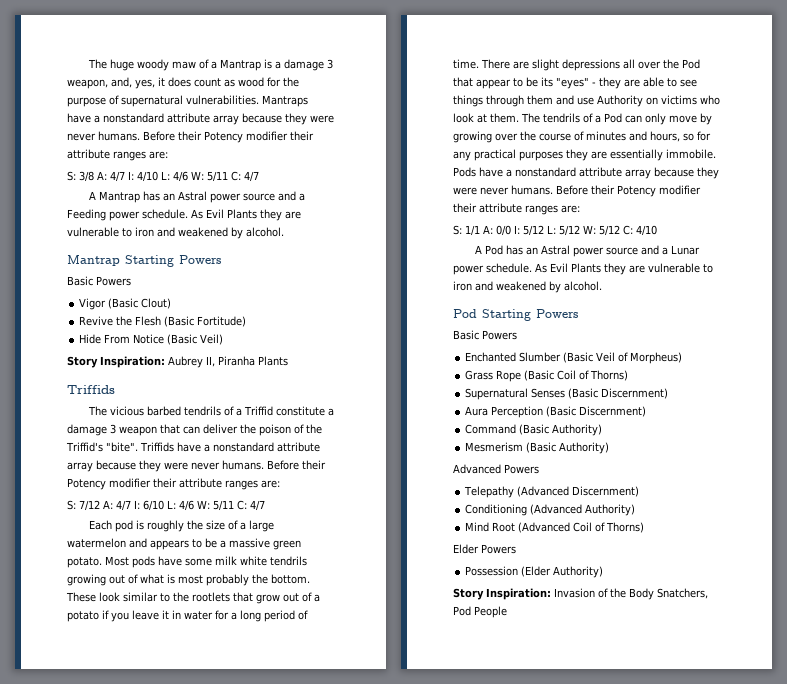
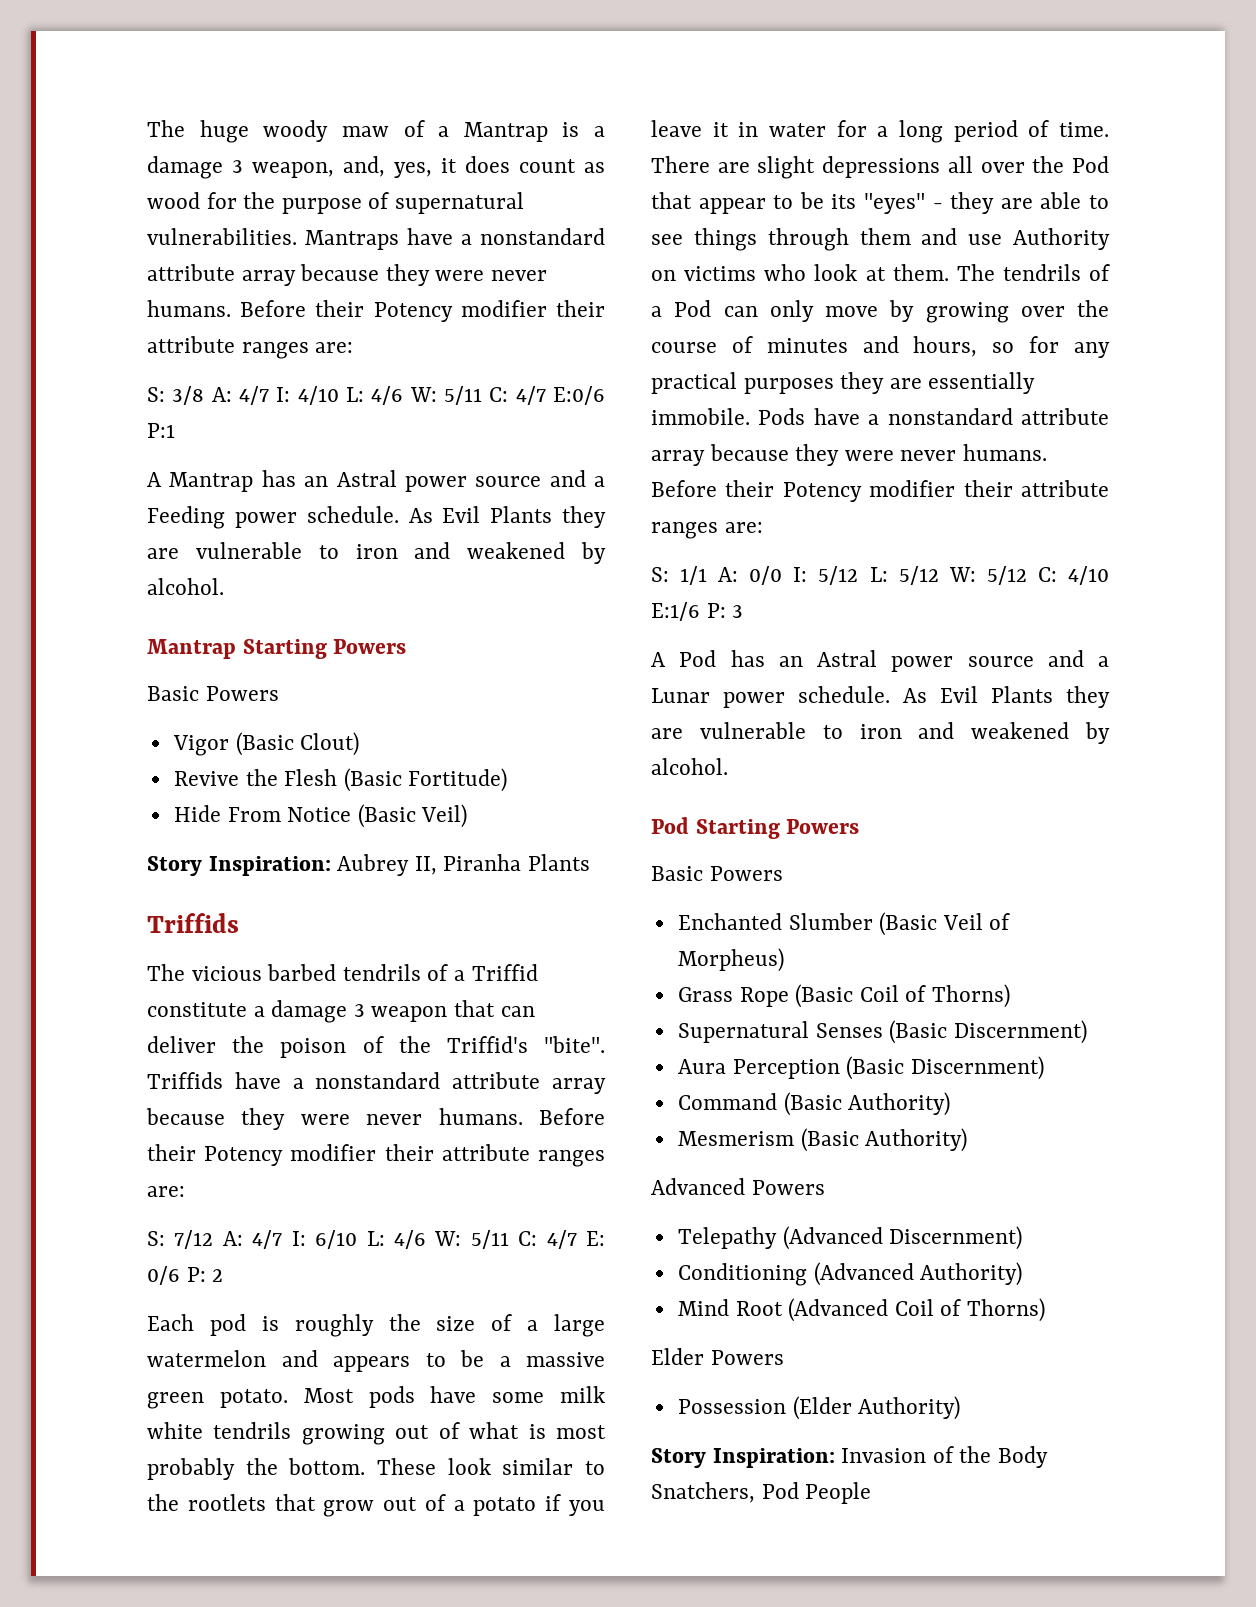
- S: 3/8 A: 4/7 I: 4/10 L: 4/6 W: 5/11 C: 4/7
+ S: 3/8 A: 4/7 I: 4/10 L: 4/6 W: 5/11 C: 4/7 E:0/6 P:1
- S: 7/12 A: 4/7 I: 6/10 L: 4/6 W: 5/11 C: 4/7
+ S: 7/12 A: 4/7 I: 6/10 L: 4/6 W: 5/11 C: 4/7 E: 0/6 P: 2
- S: 1/1 A: 0/0 I: 5/12 L: 5/12 W: 5/12 C: 4/10
+ S: 1/1 A: 0/0 I: 5/12 L: 5/12 W: 5/12 C: 4/10 E:1/6 P: 3

